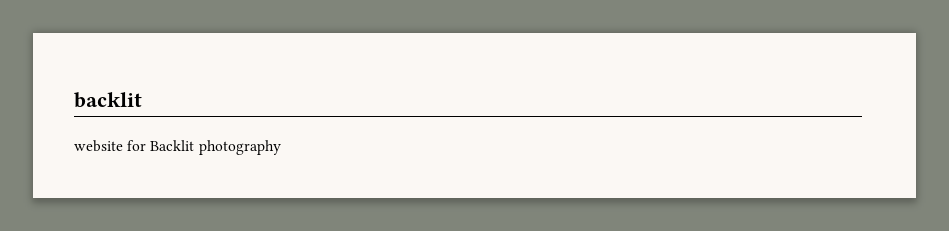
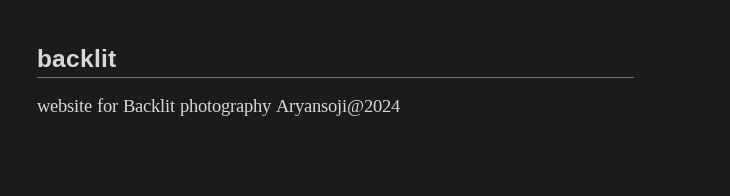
- website for Backlit photography
+ website for Backlit photography Aryansoji@2024

